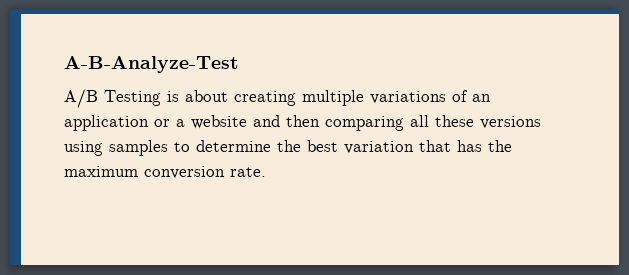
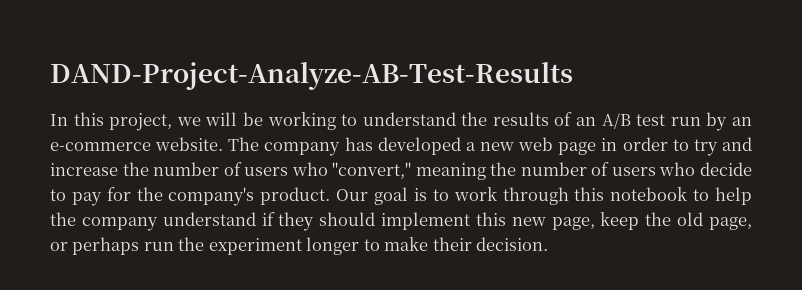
- A-B-Analyze-Test
- A/B Testing is about creating multiple variations of an application or a website and then comparing all these versions using samples to determine the best variation that has the maximum conversion rate.
+ DAND-Project-Analyze-AB-Test-Results
+ In this project, we will be working to understand the results of an A/B test run by an e-commerce website. The company has developed a new web page in order to try and increase the number of users who "convert," meaning the number of users who decide to pay for the company's product. Our goal is to work through this notebook to help the company understand if they should implement this new page, keep the old page, or perhaps run the experiment longer to make their decision.

